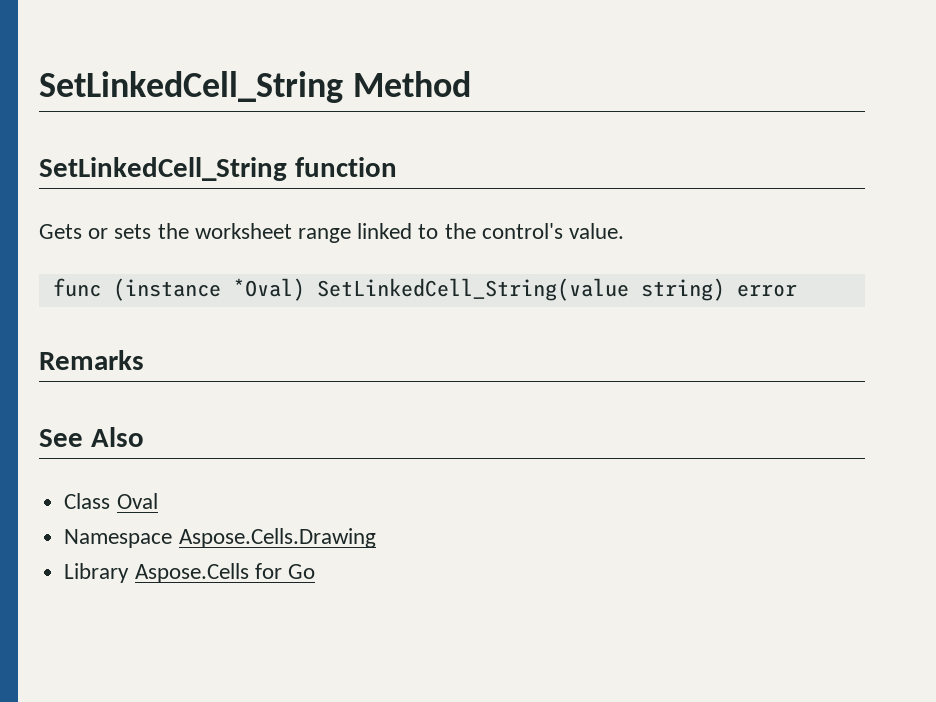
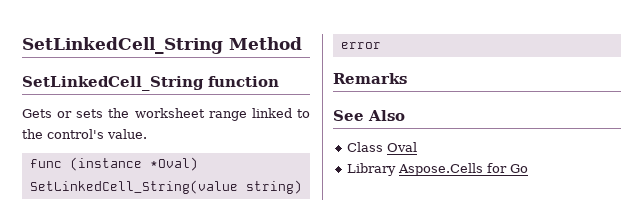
- Namespace Aspose.Cells.Drawing

